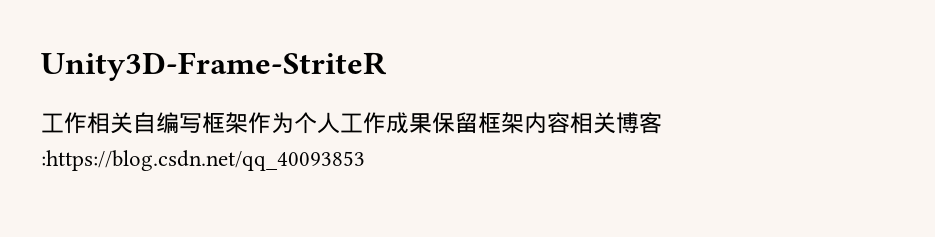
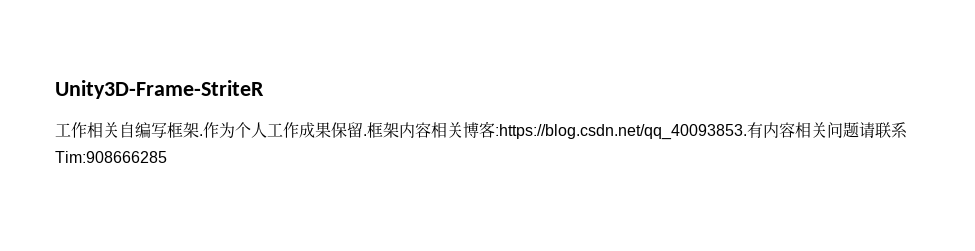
- 工作相关自编写框架作为个人工作成果保留框架内容相关博客:https://blog.csdn.net/qq_40093853
+ 工作相关自编写框架.作为个人工作成果保留.框架内容相关博客:https://blog.csdn.net/qq_40093853.有内容相关问题请联系Tim:908666285

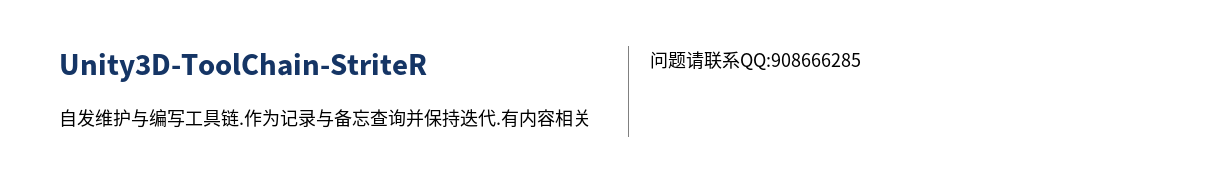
- Unity3D-Frame-StriteR
- 工作相关自编写框架.作为个人工作成果保留.框架内容相关博客:https://blog.csdn.net/qq_40093853.有内容相关问题请联系Tim:908666285
+ Unity3D-ToolChain-StriteR
+ 自发维护与编写工具链.作为记录与备忘查询并保持迭代.有内容相关问题请联系QQ:908666285

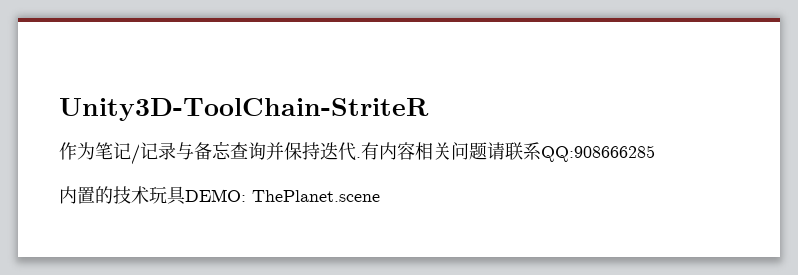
- 自发维护与编写工具链.作为记录与备忘查询并保持迭代.
+ 作为笔记/记录与备忘查询并保持迭代.
+ 内置的技术玩具DEMO: ThePlanet.scene

